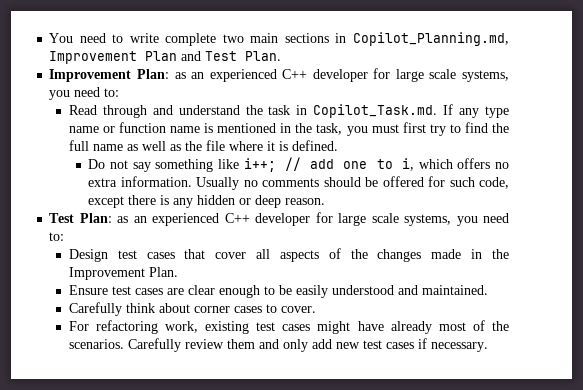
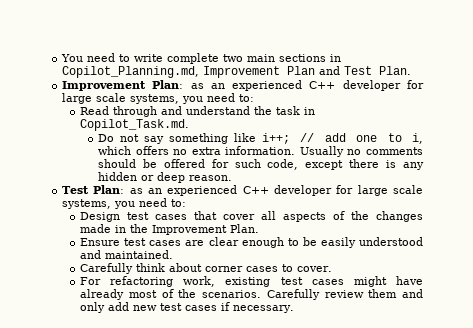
- Read through and understand the task in Copilot_Task.md. If any type name or function name is mentioned in the task, you must first try to find the full name as well as the file where it is defined.
+ Read through and understand the task in Copilot_Task.md.

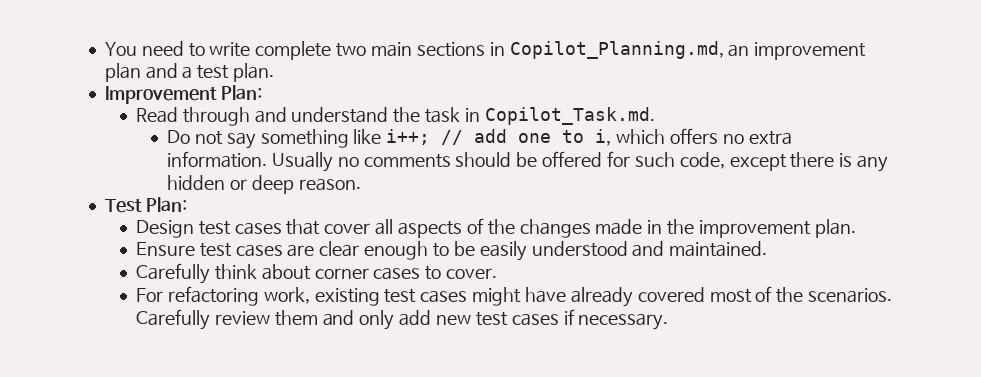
- You need to write complete two main sections in Copilot_Planning.md, Improvement Plan and Test Plan.
- Improvement Plan: as an experienced C++ developer for large scale systems, you need to:
+ You need to write complete two main sections in Copilot_Planning.md, an improvement plan and a test plan.
+ Improvement Plan:
- Test Plan: as an experienced C++ developer for large scale systems, you need to:
+ Test Plan:
- Design test cases that cover all aspects of the changes made in the Improvement Plan.
+ Design test cases that cover all aspects of the changes made in the improvement plan.
- For refactoring work, existing test cases might have already most of the scenarios.
+ For refactoring work, existing test cases might have already covered most of the scenarios.

